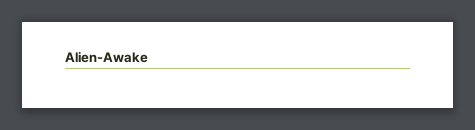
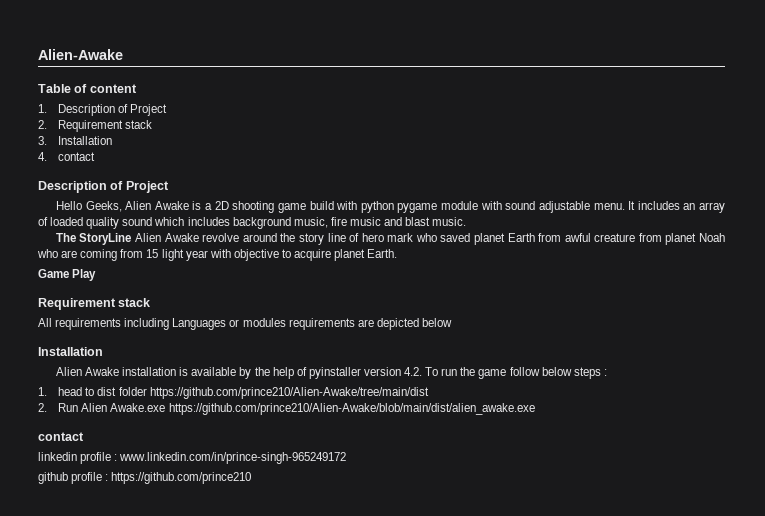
+ Table of content
+ 1. Description of Project
+ 2. Requirement stack
+ 3. Installation
+ 4. contact
+ Description of Project
+ Hello Geeks, Alien Awake is a 2D shooting game build with python pygame module with sound adjustable menu. It includes an array of loaded quality sound which includes background music, fire music and blast music.
+ The StoryLine Alien Awake revolve around the story line of hero mark who saved planet Earth from awful creature from planet Noah who are coming from 15 light year with objective to acquire planet Earth.
+ Game Play
+ Requirement stack
+ All requirements including Languages or modules requirements are depicted below
+ Installation
+ Alien Awake installation is available by the help of pyinstaller version 4.2. To run the game follow below steps :
+ 1. head to dist folder https://github.com/prince210/Alien-Awake/tree/main/dist
+ 2. Run Alien Awake.exe https://github.com/prince210/Alien-Awake/blob/main/dist/alien_awake.exe
+ contact
+ linkedin profile : www.linkedin.com/in/prince-singh-965249172
+ github profile : https://github.com/prince210

